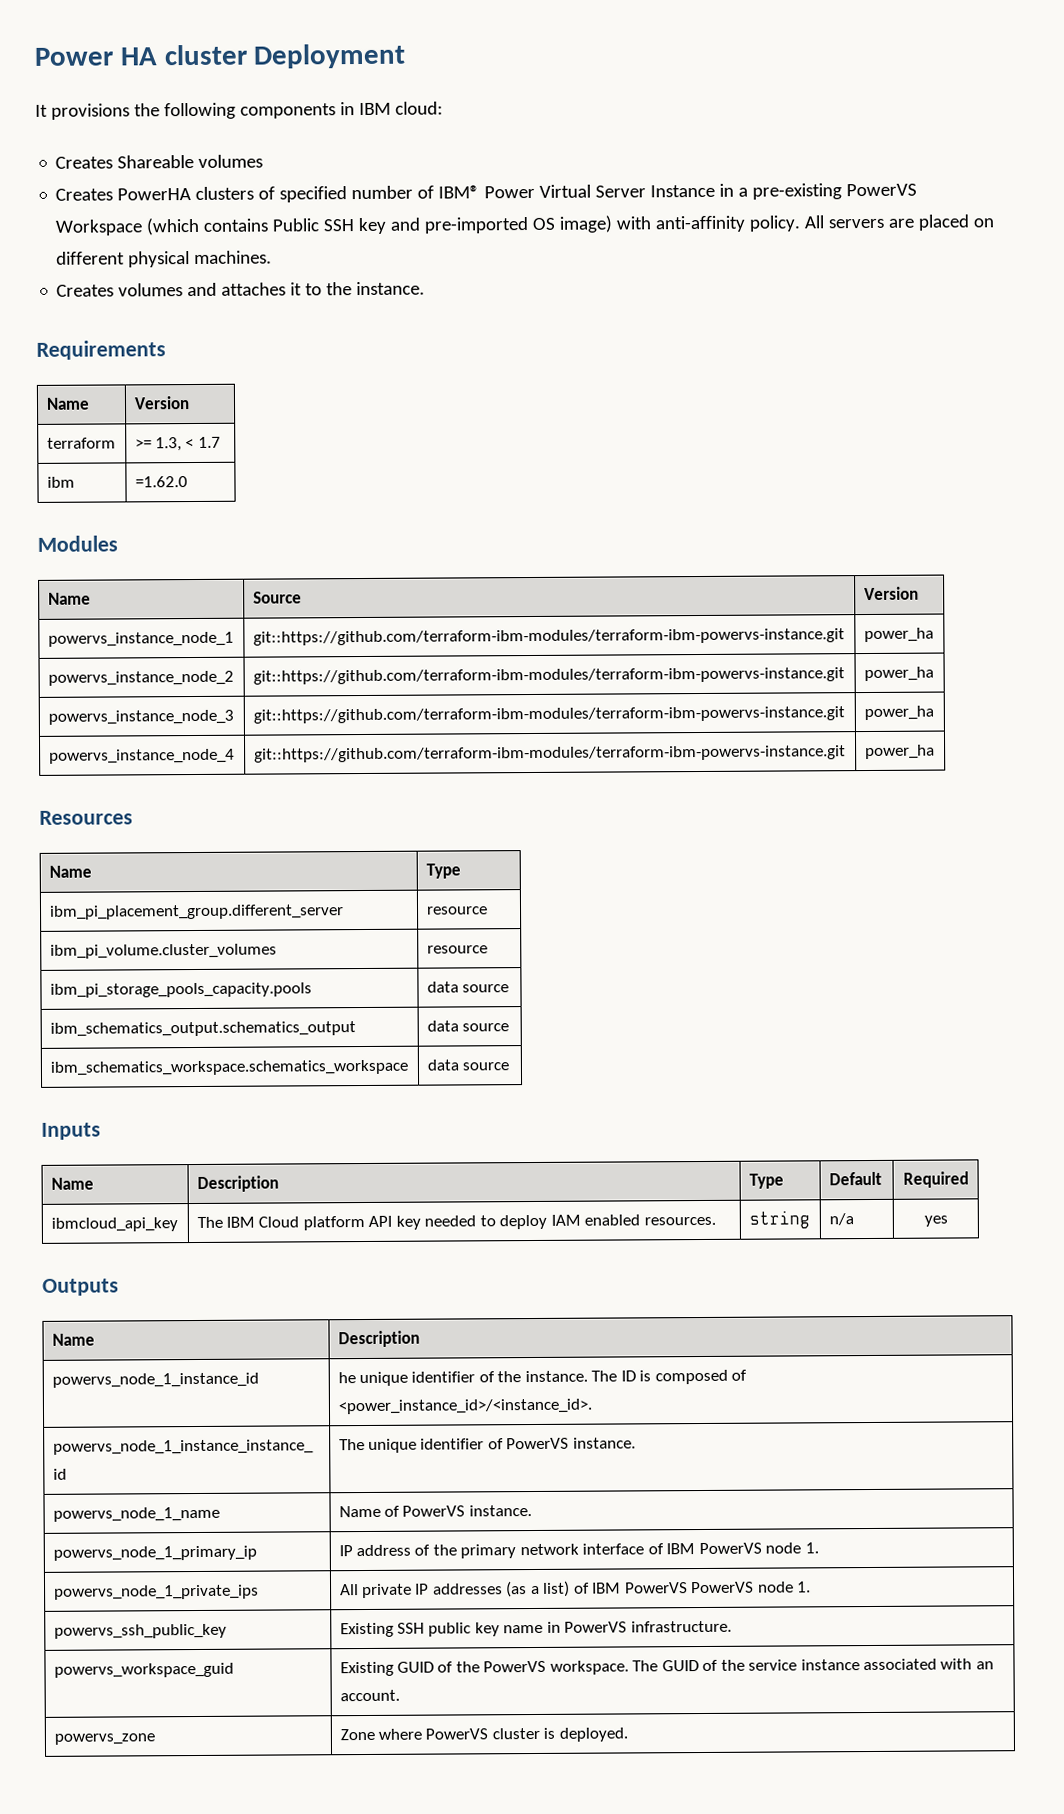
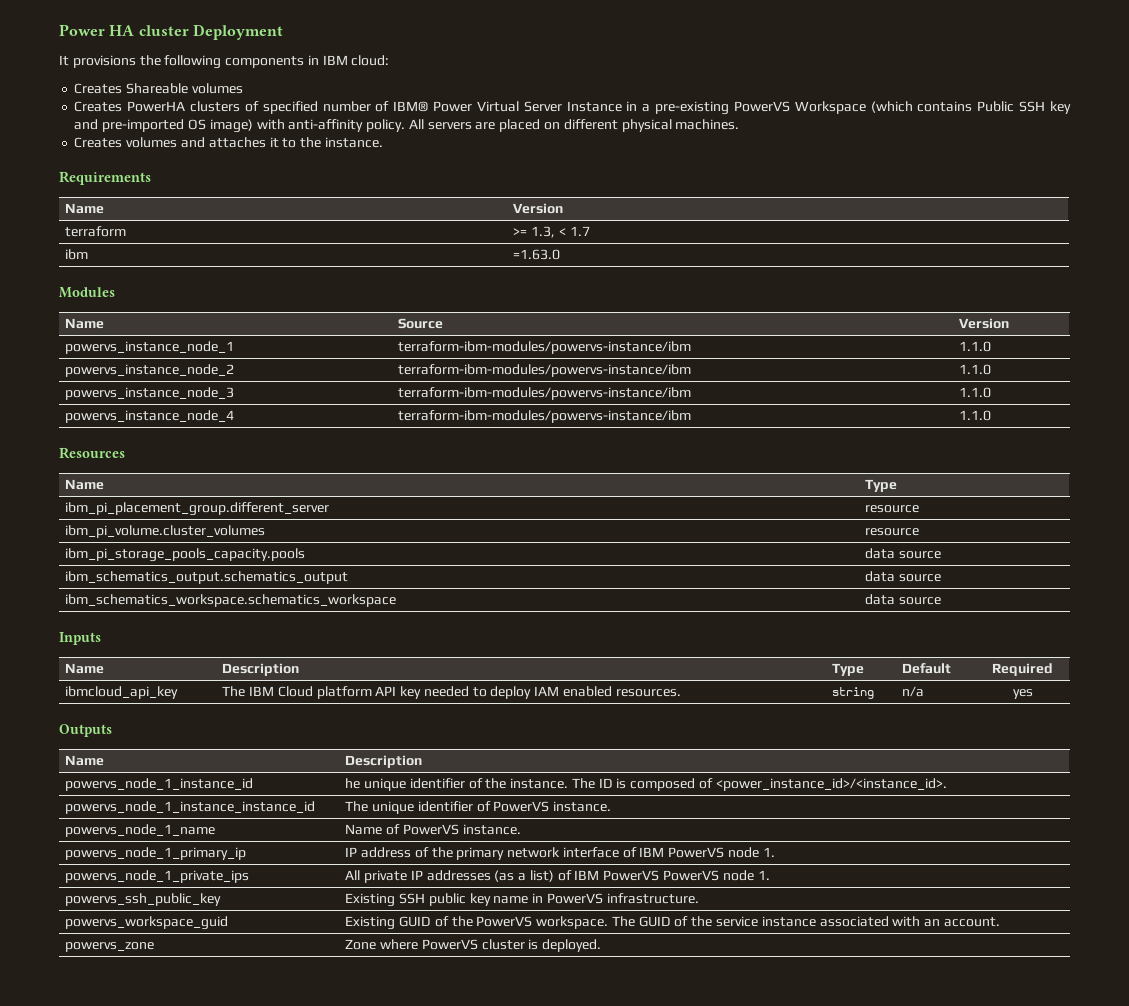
- ibm | =1.62.0
+ ibm | =1.63.0
- powervs_instance_node_1 | git::https://github.com/terraform-ibm-modules/terraform-ibm-powervs-instance.git | power_ha
+ powervs_instance_node_1 | terraform-ibm-modules/powervs-instance/ibm | 1.1.0
- powervs_instance_node_2 | git::https://github.com/terraform-ibm-modules/terraform-ibm-powervs-instance.git | power_ha
+ powervs_instance_node_2 | terraform-ibm-modules/powervs-instance/ibm | 1.1.0
- powervs_instance_node_3 | git::https://github.com/terraform-ibm-modules/terraform-ibm-powervs-instance.git | power_ha
+ powervs_instance_node_3 | terraform-ibm-modules/powervs-instance/ibm | 1.1.0
- powervs_instance_node_4 | git::https://github.com/terraform-ibm-modules/terraform-ibm-powervs-instance.git | power_ha
+ powervs_instance_node_4 | terraform-ibm-modules/powervs-instance/ibm | 1.1.0

